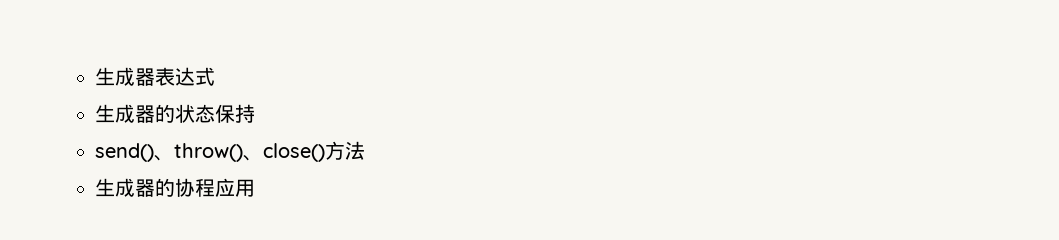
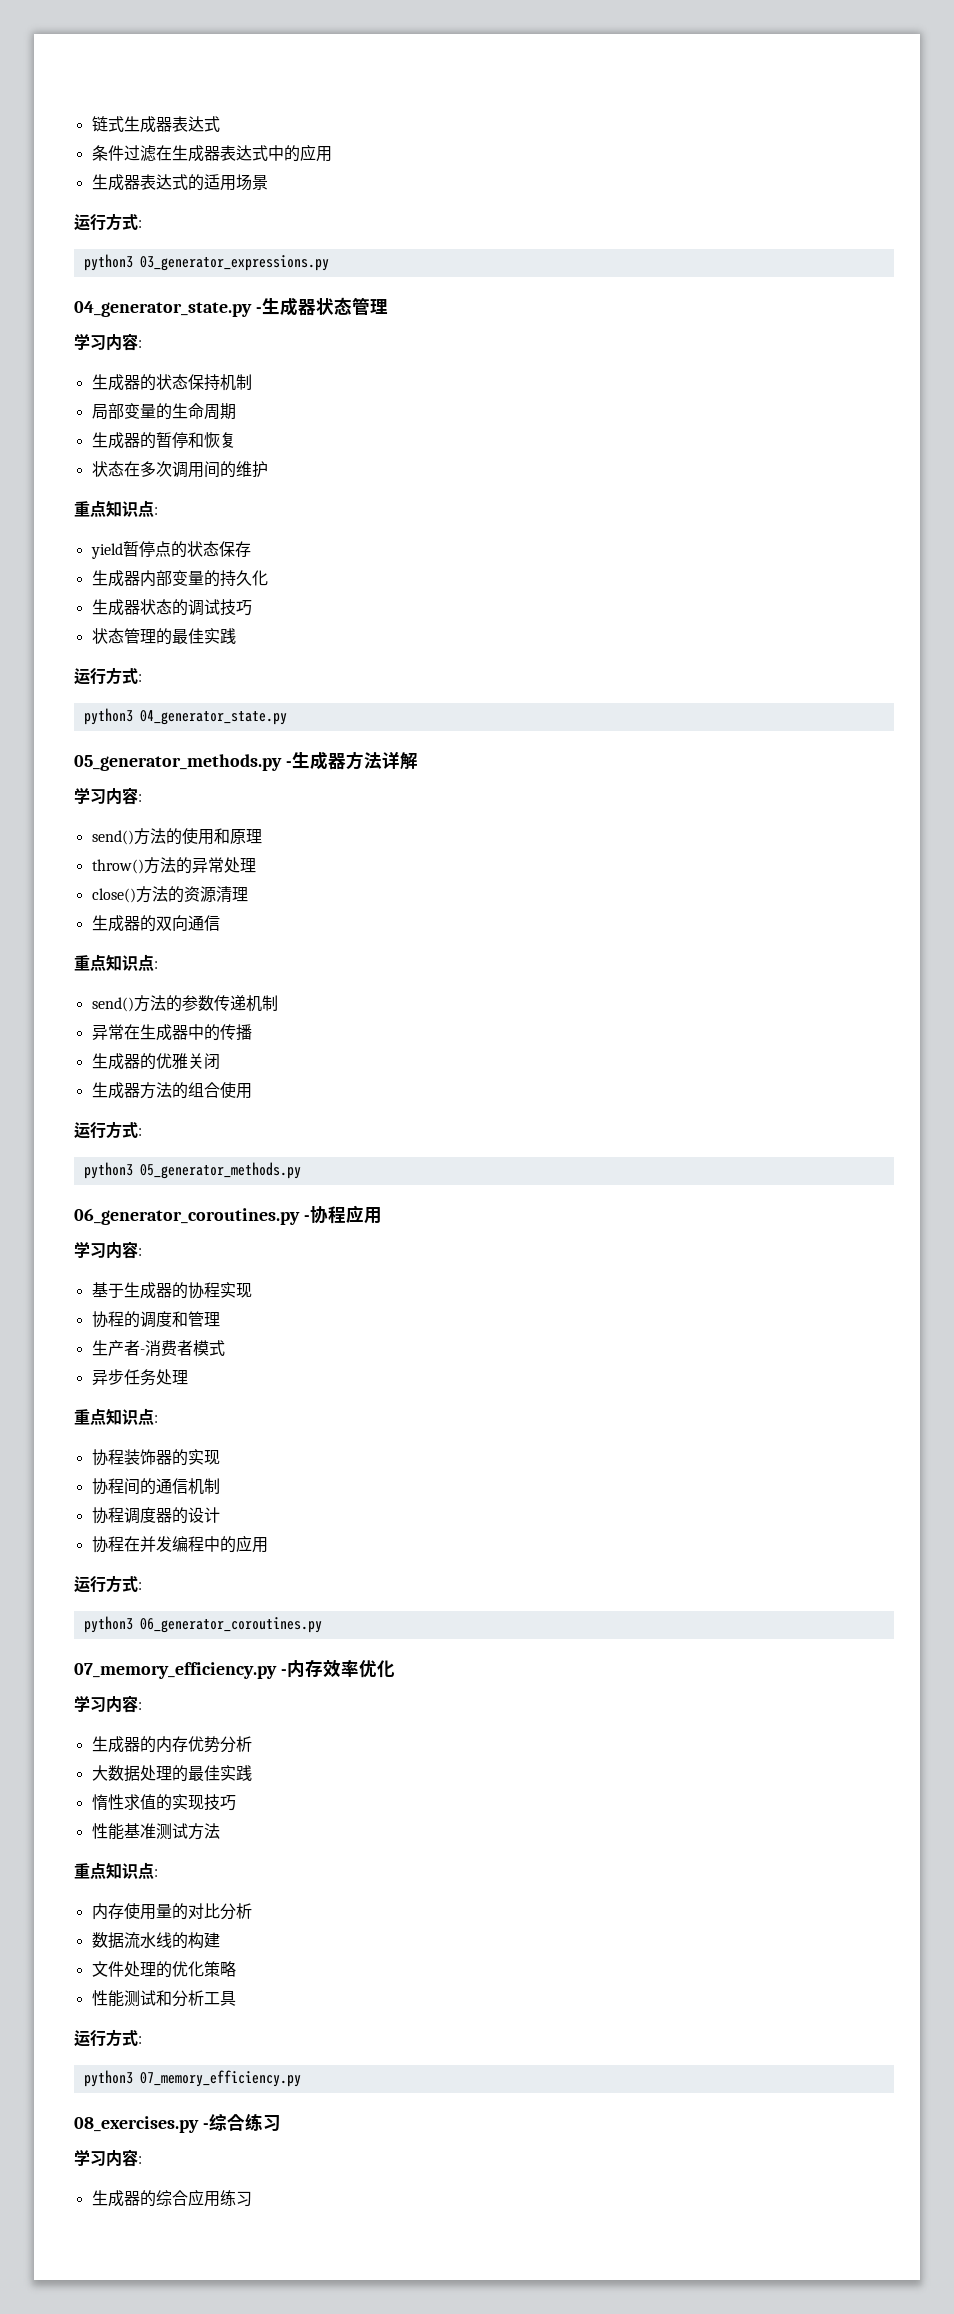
- 生成器表达式
+ 链式生成器表达式
- 生成器的状态保持
- send()、throw()、close()方法
- 生成器的协程应用
+ 条件过滤在生成器表达式中的应用
+ 生成器表达式的适用场景
+ 运行方式:
+ python3 03_generator_expressions.py
+ 04_generator_state.py -生成器状态管理
+ 学习内容:
+ 生成器的状态保持机制
+ 局部变量的生命周期
+ 生成器的暂停和恢复
+ 状态在多次调用间的维护
+ 重点知识点:
+ yield暂停点的状态保存
+ 生成器内部变量的持久化
+ 生成器状态的调试技巧
+ 状态管理的最佳实践
+ 运行方式:
+ python3 04_generator_state.py
+ 05_generator_methods.py -生成器方法详解
+ 学习内容:
+ send()方法的使用和原理
+ throw()方法的异常处理
+ close()方法的资源清理
+ 生成器的双向通信
+ 重点知识点:
+ send()方法的参数传递机制
+ 异常在生成器中的传播
+ 生成器的优雅关闭
+ 生成器方法的组合使用
+ 运行方式:
+ python3 05_generator_methods.py
+ 06_generator_coroutines.py -协程应用
+ 学习内容:
+ 基于生成器的协程实现
+ 协程的调度和管理
+ 生产者-消费者模式
+ 异步任务处理
+ 重点知识点:
+ 协程装饰器的实现
+ 协程间的通信机制
+ 协程调度器的设计
+ 协程在并发编程中的应用
+ 运行方式:
+ python3 06_generator_coroutines.py
+ 07_memory_efficiency.py -内存效率优化
+ 学习内容:
+ 生成器的内存优势分析
+ 大数据处理的最佳实践
+ 惰性求值的实现技巧
+ 性能基准测试方法
+ 重点知识点:
+ 内存使用量的对比分析
+ 数据流水线的构建
+ 文件处理的优化策略
+ 性能测试和分析工具
+ 运行方式:
+ python3 07_memory_efficiency.py
+ 08_exercises.py -综合练习
+ 学习内容:
+ 生成器的综合应用练习

